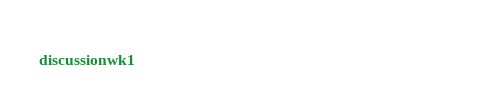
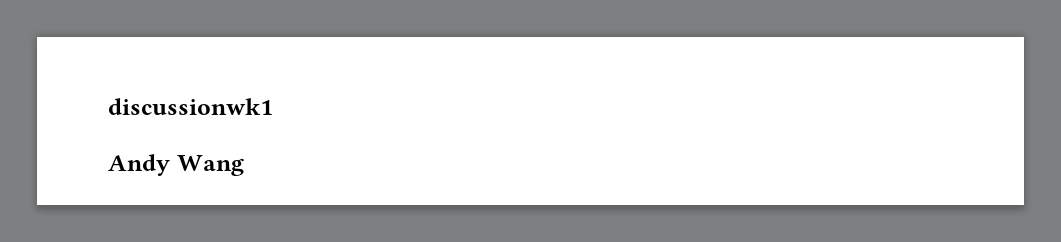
+ Andy Wang

